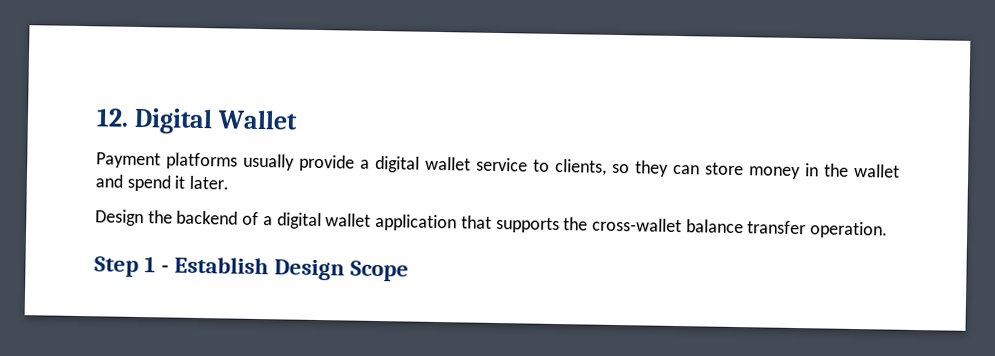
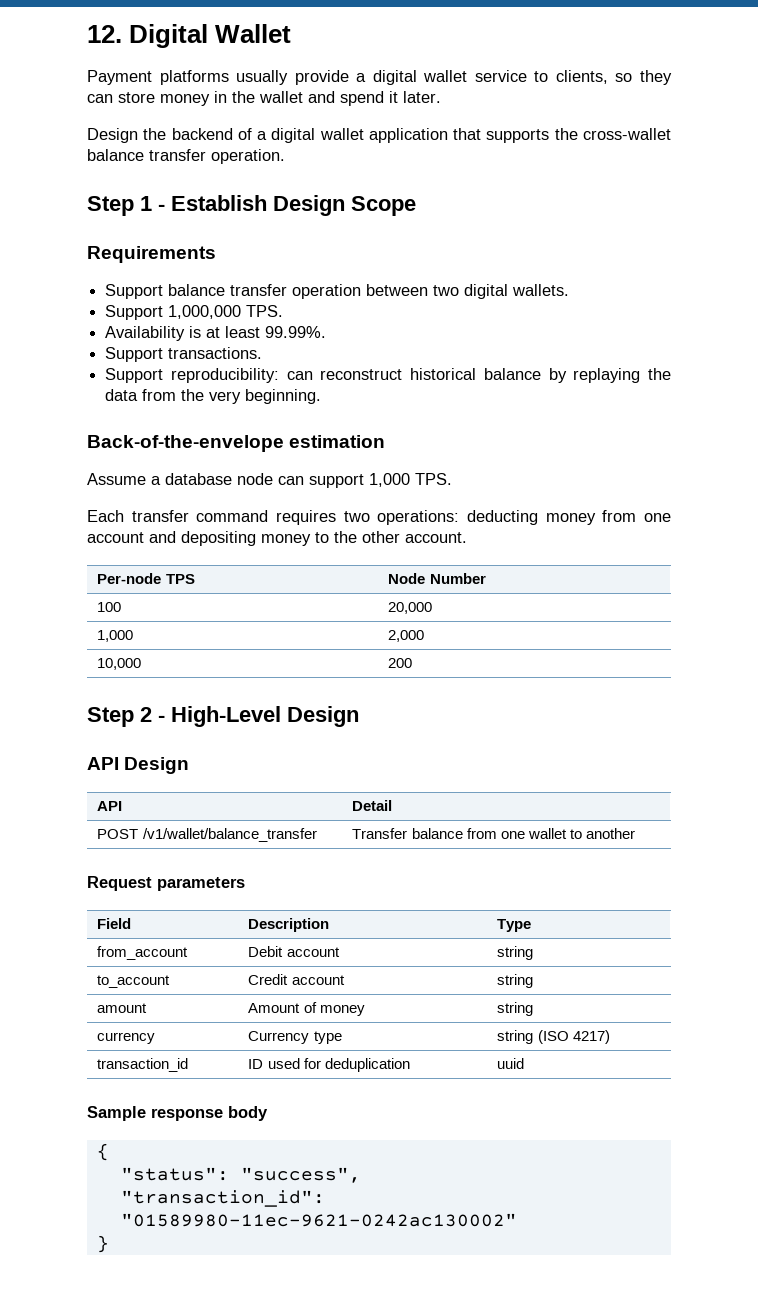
+ Requirements
+ Support balance transfer operation between two digital wallets.
+ Support 1,000,000 TPS.
+ Availability is at least 99.99%.
+ Support transactions.
+ Support reproducibility: can reconstruct historical balance by replaying the data from the very beginning.
+ Back-of-the-envelope estimation
+ Assume a database node can support 1,000 TPS.
+ Each transfer command requires two operations: deducting money from one account and depositing money to the other account.
+ Per-node TPS | Node Number
+ 100 | 20,000
+ 1,000 | 2,000
+ 10,000 | 200
+ Step 2 - High-Level Design
+ API Design
+ API | Detail
+ POST /v1/wallet/balance_transfer | Transfer balance from one wallet to another
+ Request parameters
+ Field | Description | Type
+ from_account | Debit account | string
+ to_account | Credit account | string
+ amount | Amount of money | string
+ currency | Currency type | string (ISO 4217)
+ transaction_id | ID used for deduplication | uuid
+ Sample response body
+ {
+ "status": "success",
+ "transaction_id": "01589980-11ec-9621-0242ac130002"
+ }

